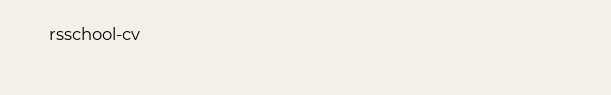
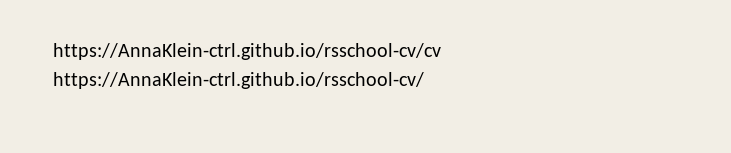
- rsschool-cv
+ https://AnnaKlein-ctrl.github.io/rsschool-cv/cv https://AnnaKlein-ctrl.github.io/rsschool-cv/

